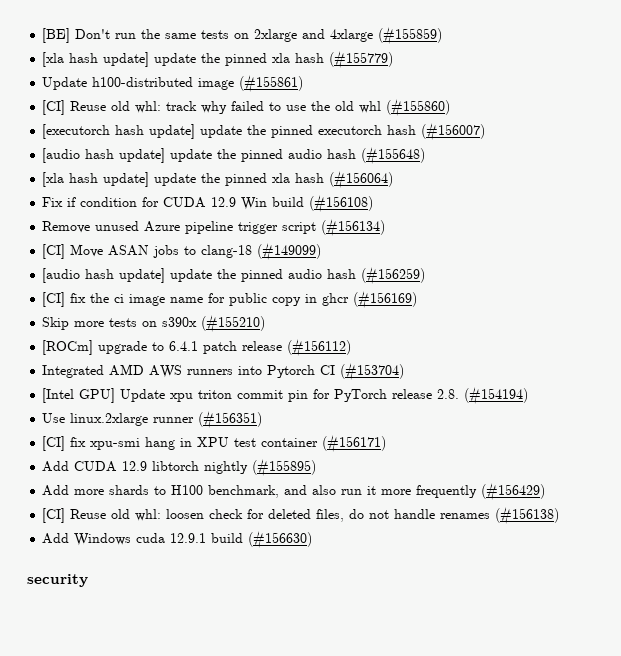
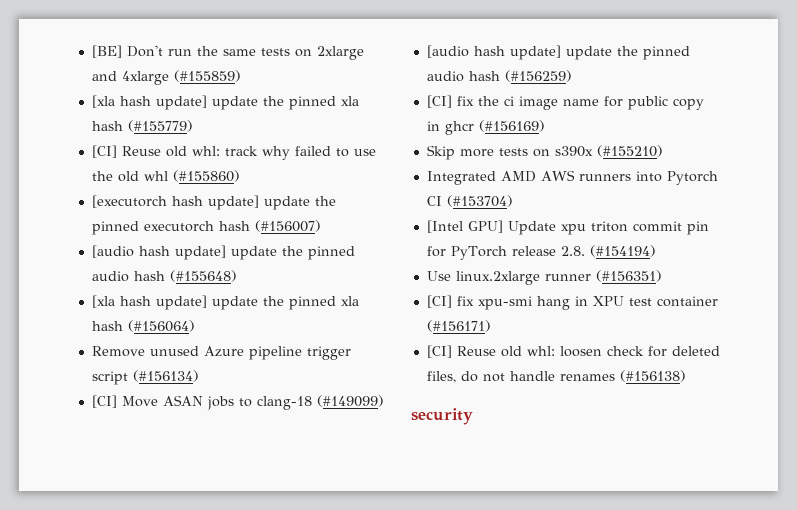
- Update h100-distributed image (#155861)
- Fix if condition for CUDA 12.9 Win build (#156108)
- [ROCm] upgrade to 6.4.1 patch release (#156112)
- Add CUDA 12.9 libtorch nightly (#155895)
- Add more shards to H100 benchmark, and also run it more frequently (#156429)
- Add Windows cuda 12.9.1 build (#156630)

